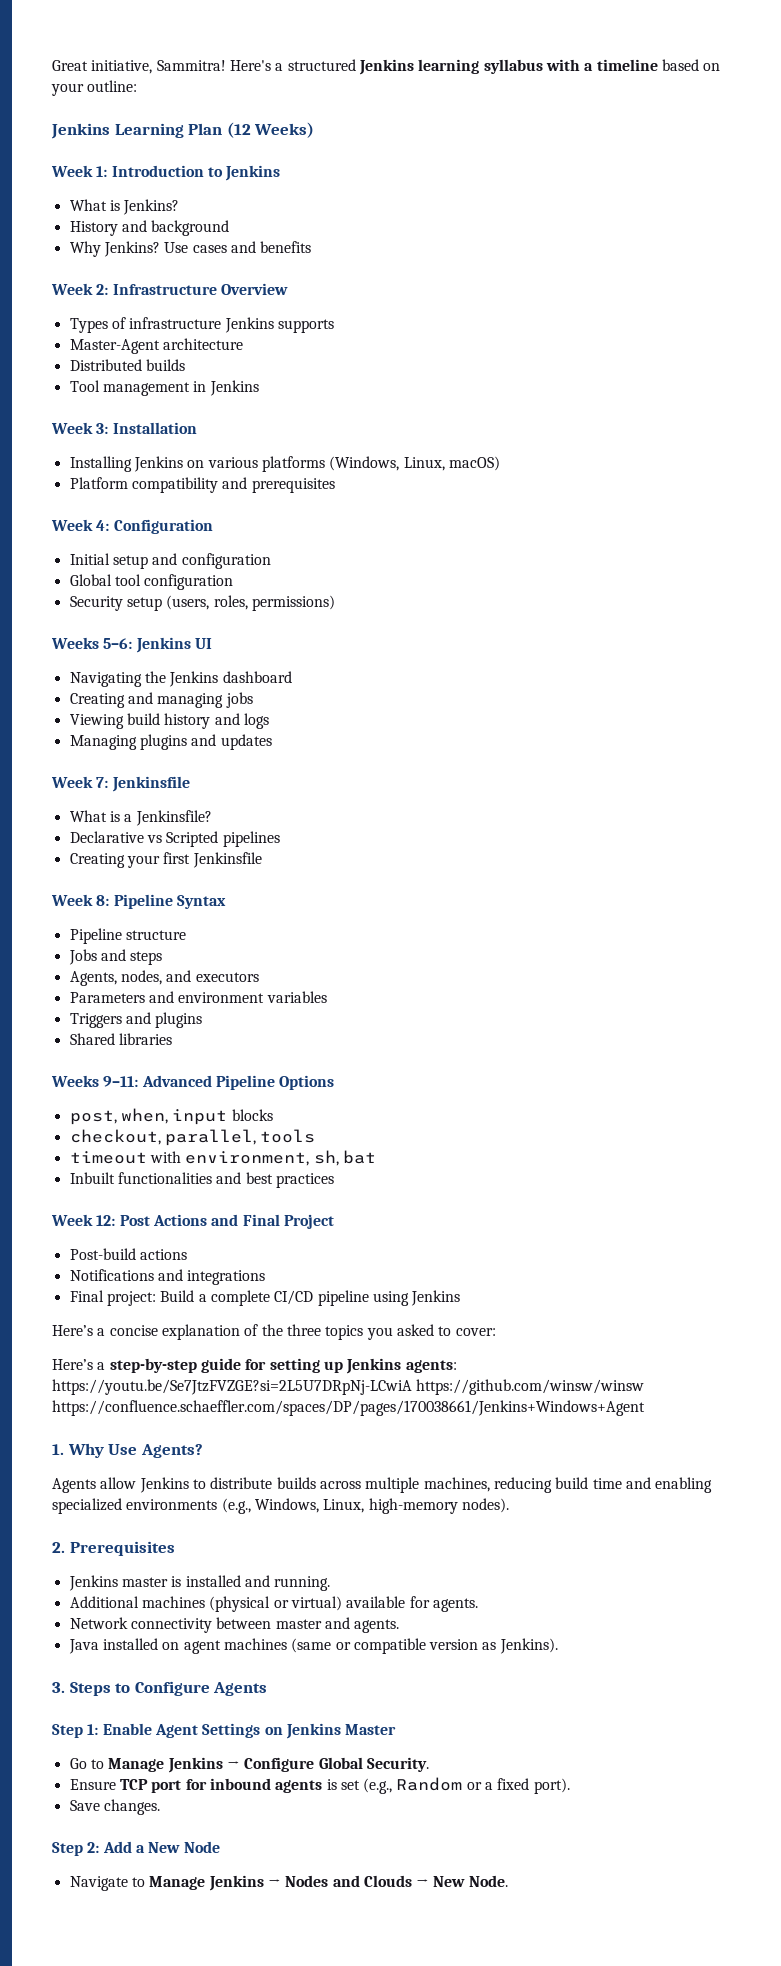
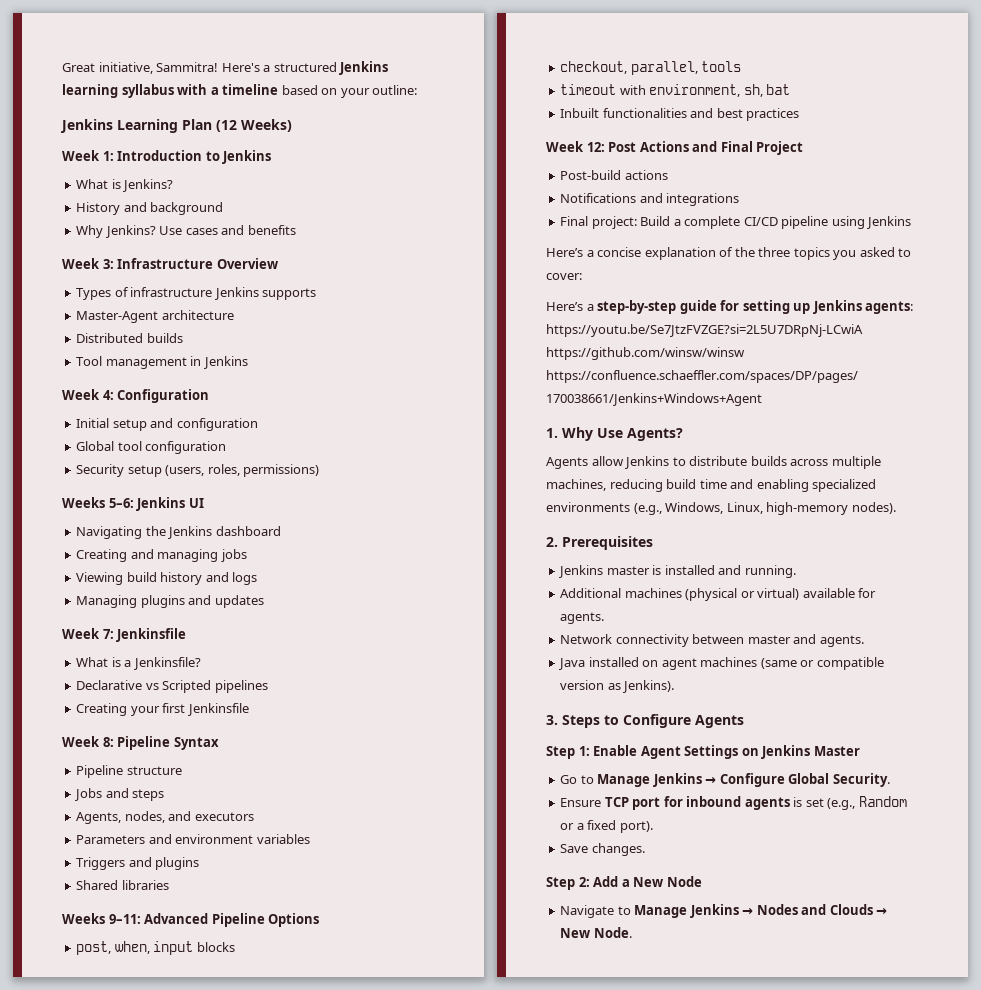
- Week 2: Infrastructure Overview
+ Week 3: Infrastructure Overview
- Week 3: Installation
- Installing Jenkins on various platforms (Windows, Linux, macOS)
- Platform compatibility and prerequisites

